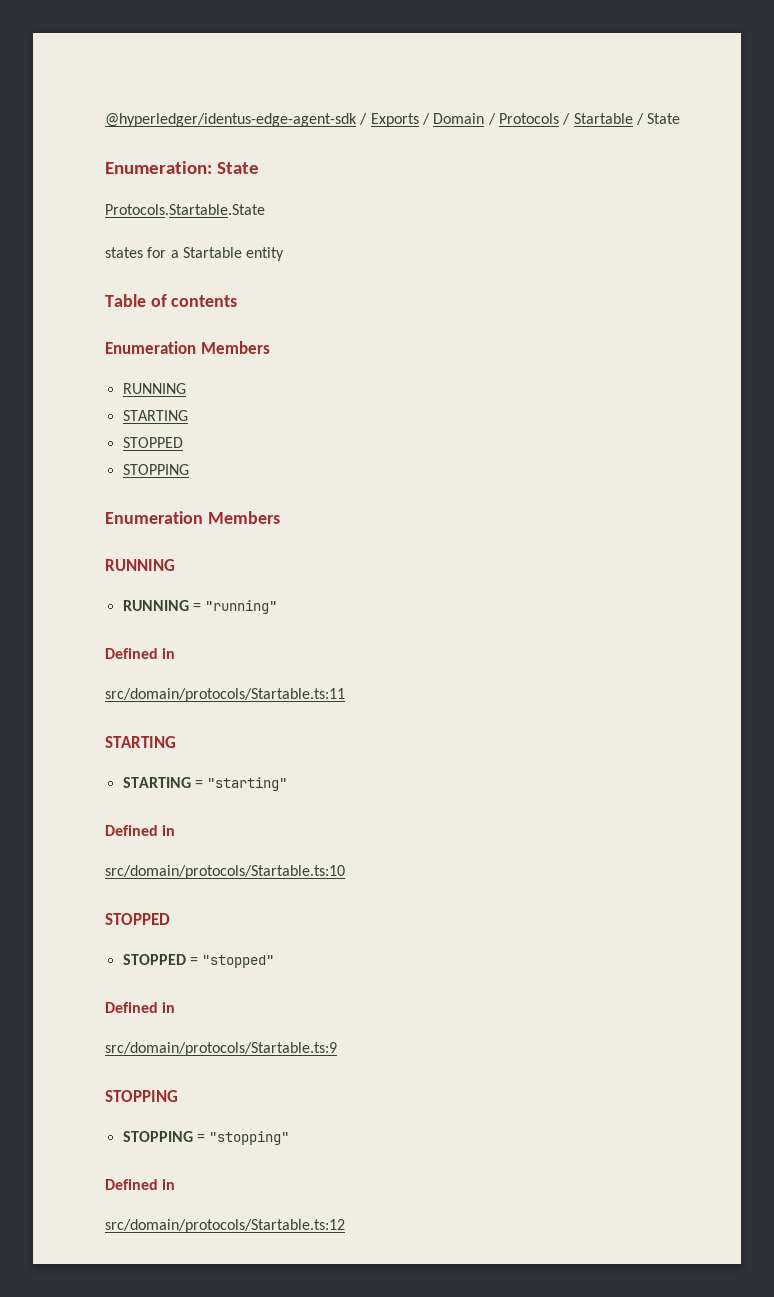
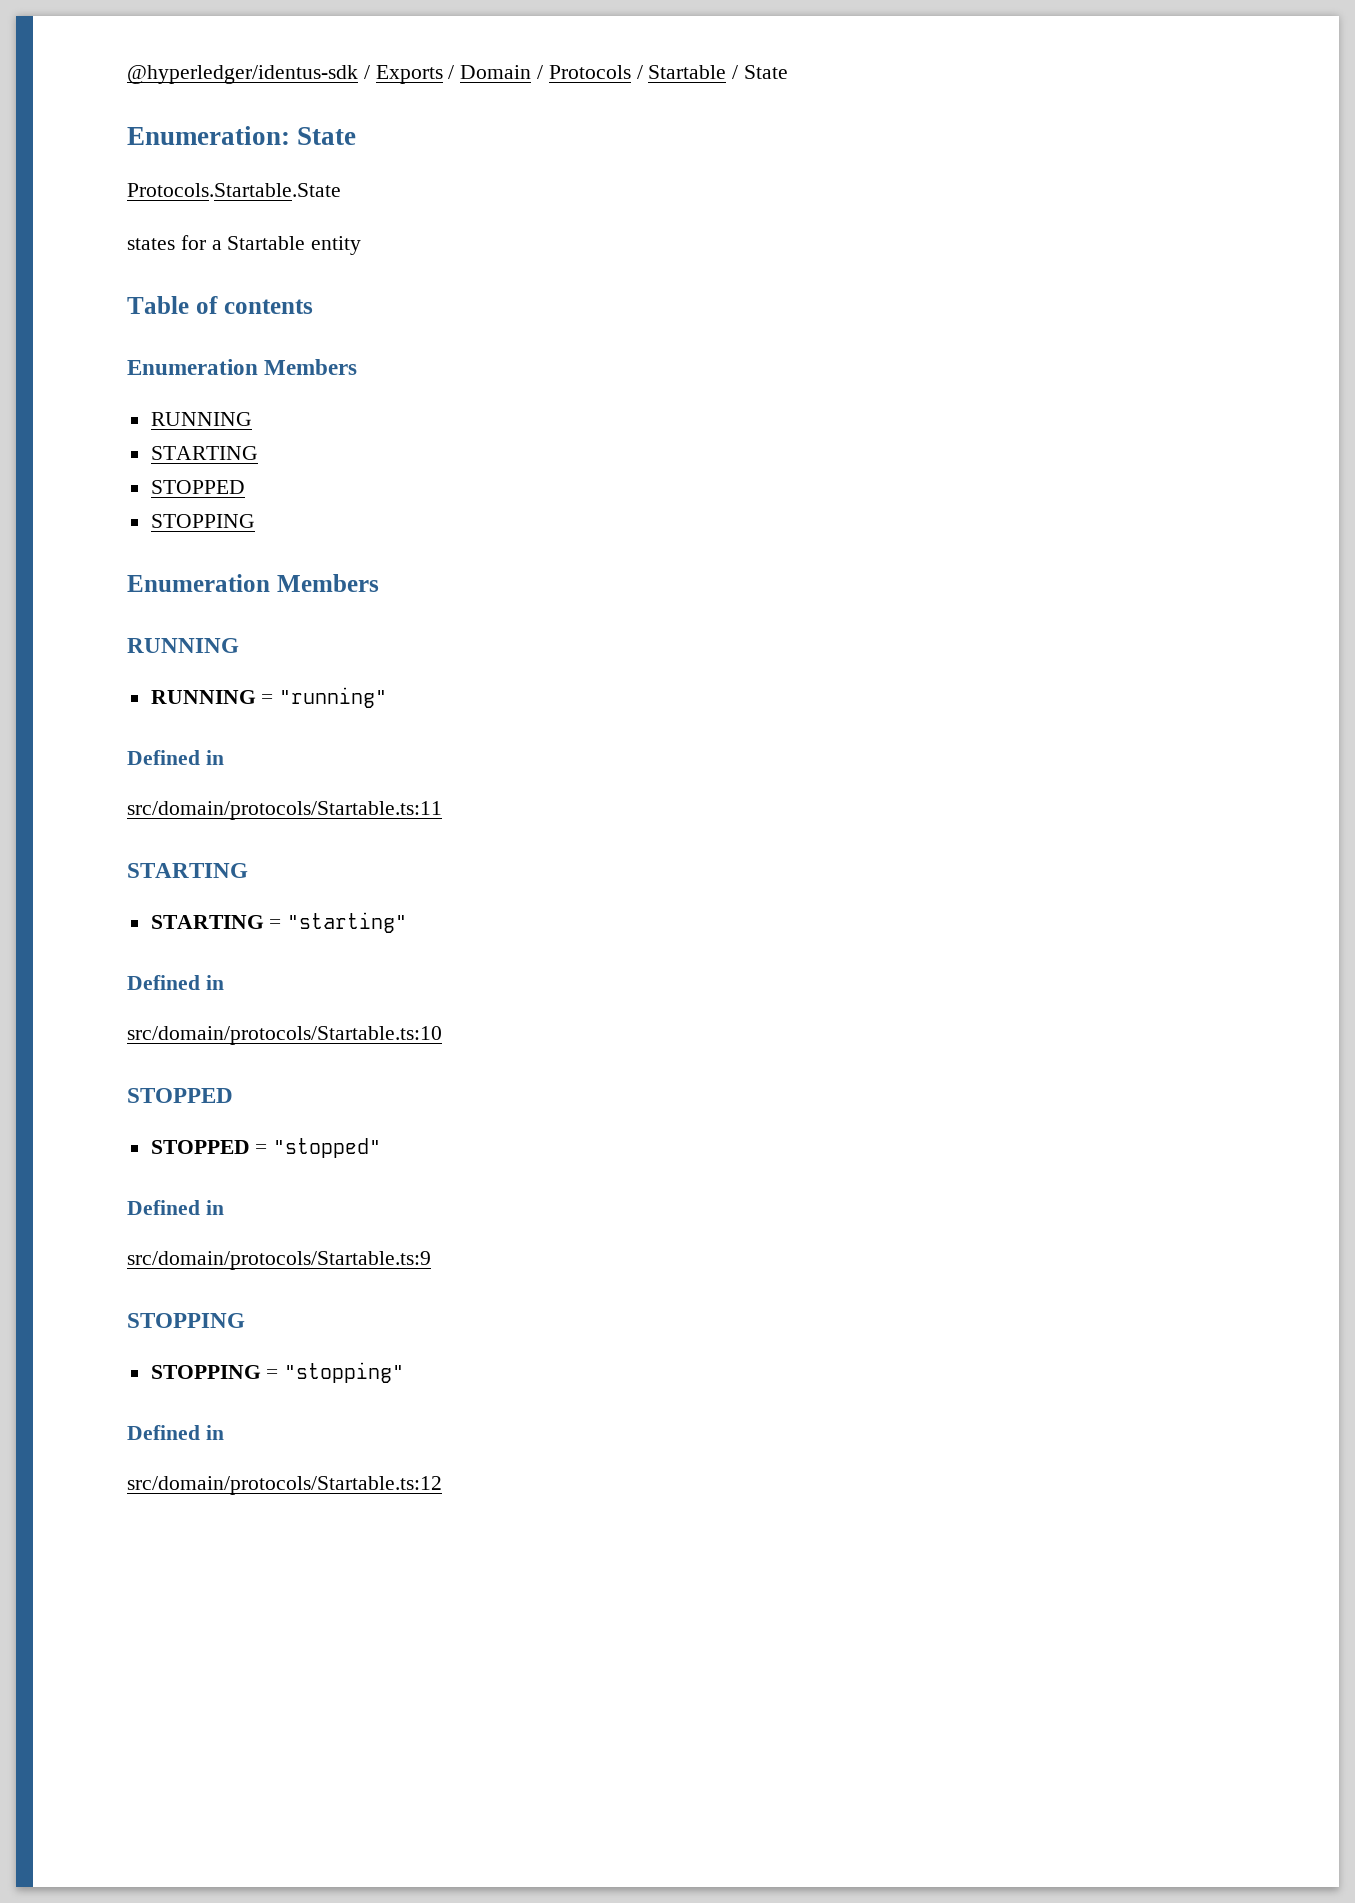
- @hyperledger/identus-edge-agent-sdk / Exports / Domain / Protocols / Startable / State
+ @hyperledger/identus-sdk / Exports / Domain / Protocols / Startable / State

